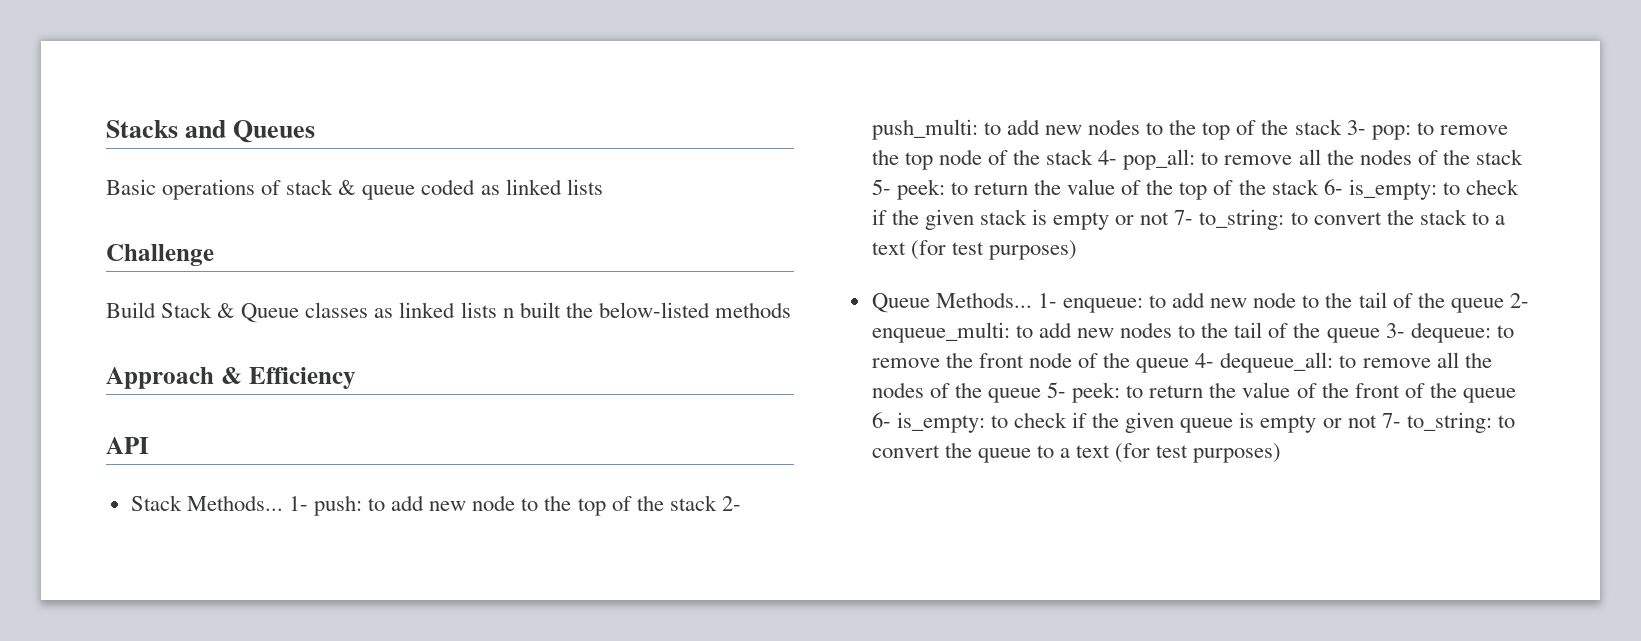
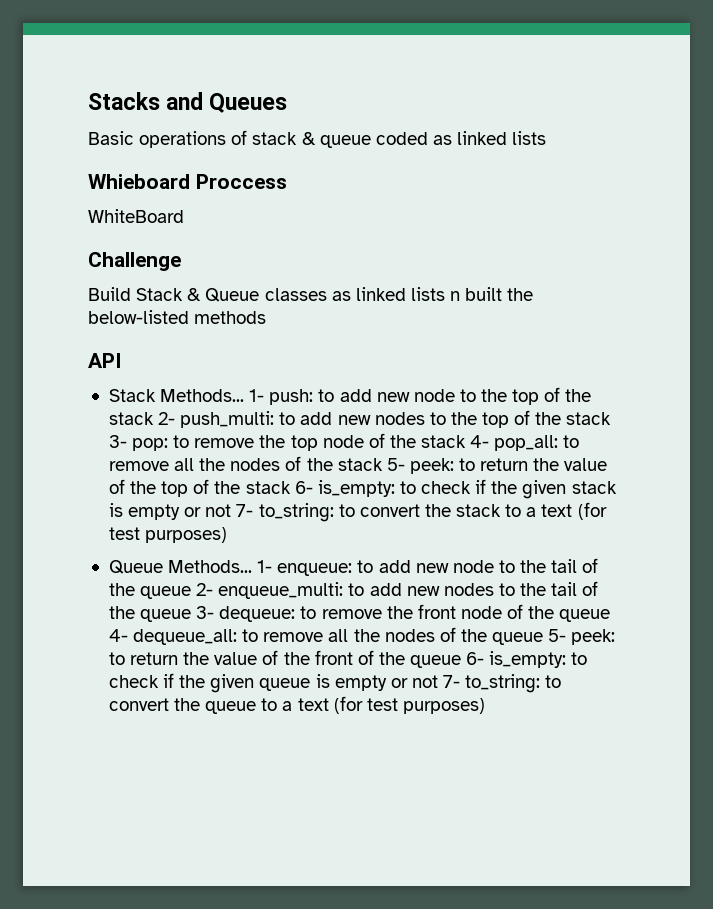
+ Whieboard Proccess
+ WhiteBoard
- Approach & Efficiency

